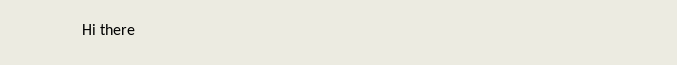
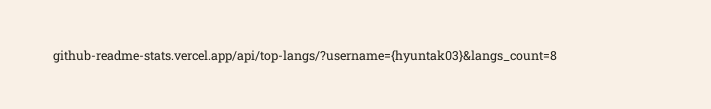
- Hi there
+ github-readme-stats.vercel.app/api/top-langs/?username={hyuntak03}&langs_count=8

